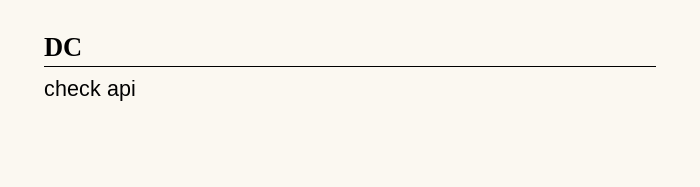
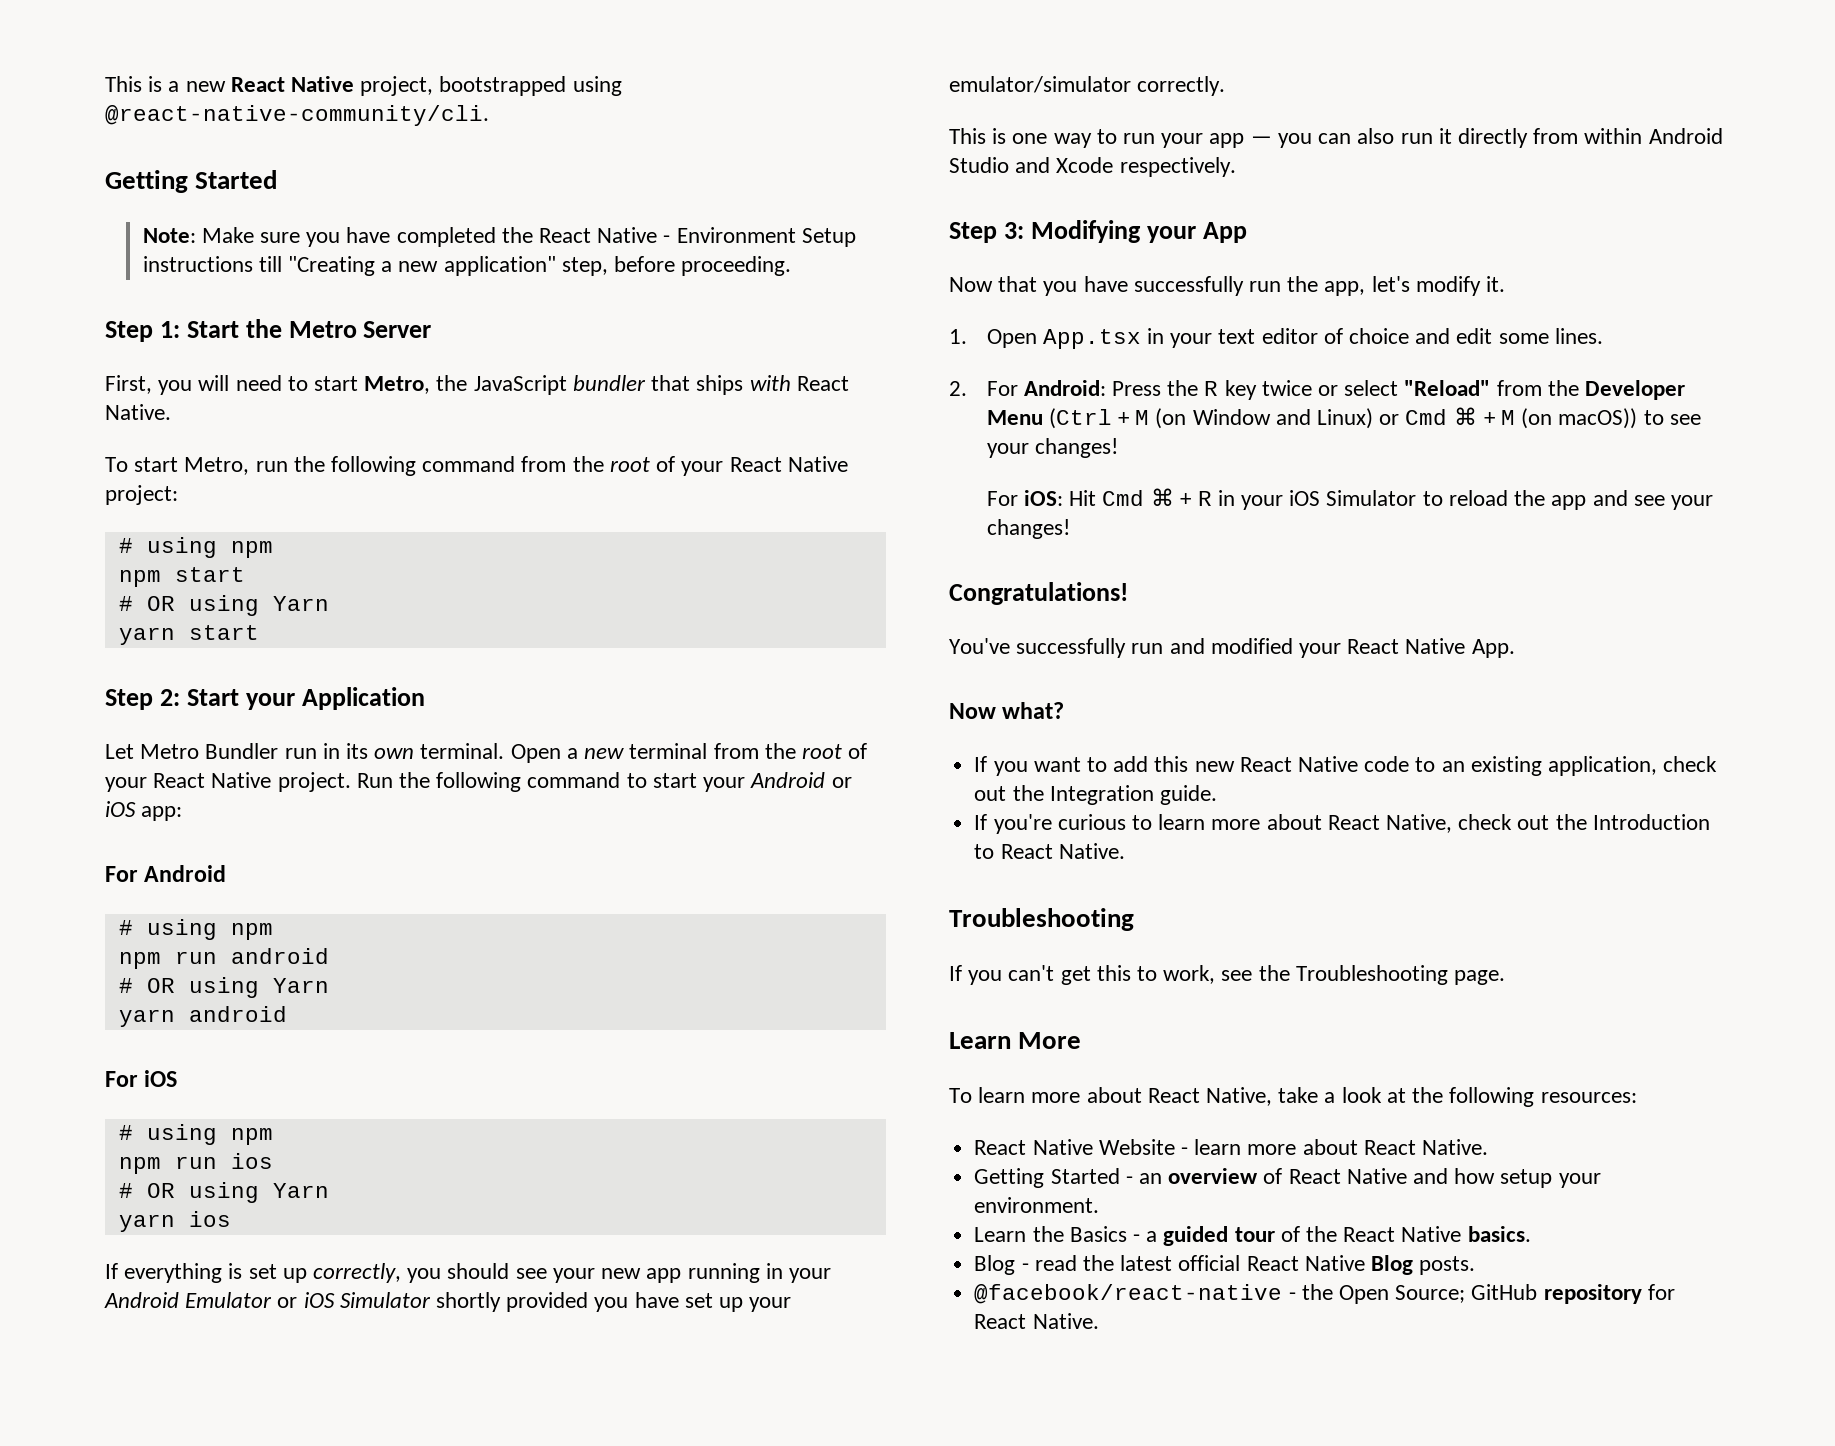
- DC
- check api
+ This is a new React Native project, bootstrapped using @react-native-community/cli.
+ Getting Started
+ Note: Make sure you have completed the React Native - Environment Setup instructions till "Creating a new application" step, before proceeding.
+ Step 1: Start the Metro Server
+ First, you will need to start Metro, the JavaScript bundler that ships with React Native.
+ To start Metro, run the following command from the root of your React Native project:
+ # using npm
+ npm start
+ # OR using Yarn
+ yarn start
+ Step 2: Start your Application
+ Let Metro Bundler run in its own terminal. Open a new terminal from the root of your React Native project. Run the following command to start your Android or iOS app:
+ For Android
+ # using npm
+ npm run android
+ # OR using Yarn
+ yarn android
+ For iOS
+ # using npm
+ npm run ios
+ # OR using Yarn
+ yarn ios
+ If everything is set up correctly, you should see your new app running in your Android Emulator or iOS Simulator shortly provided you have set up your emulator/simulator correctly.
+ This is one way to run your app — you can also run it directly from within Android Studio and Xcode respectively.
+ Step 3: Modifying your App
+ Now that you have successfully run the app, let's modify it.
+ 1. Open App.tsx in your text editor of choice and edit some lines.
+ 2. For Android: Press the R key twice or select "Reload" from the Developer Menu (Ctrl + M (on Window and Linux) or Cmd ⌘ + M (on macOS)) to see your changes!
+ For iOS: Hit Cmd ⌘ + R in your iOS Simulator to reload the app and see your changes!
+ Congratulations!
+ You've successfully run and modified your React Native App.
+ Now what?
+ If you want to add this new React Native code to an existing application, check out the Integration guide.
+ If you're curious to learn more about React Native, check out the Introduction to React Native.
+ Troubleshooting
+ If you can't get this to work, see the Troubleshooting page.
+ Learn More
+ To learn more about React Native, take a look at the following resources:
+ React Native Website - learn more about React Native.
+ Getting Started - an overview of React Native and how setup your environment.
+ Learn the Basics - a guided tour of the React Native basics.
+ Blog - read the latest official React Native Blog posts.
+ @facebook/react-native - the Open Source; GitHub repository for React Native.

